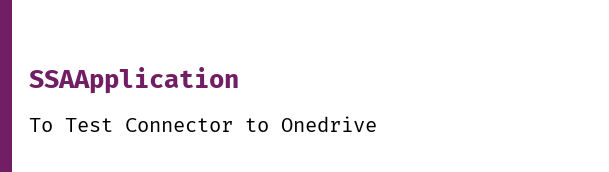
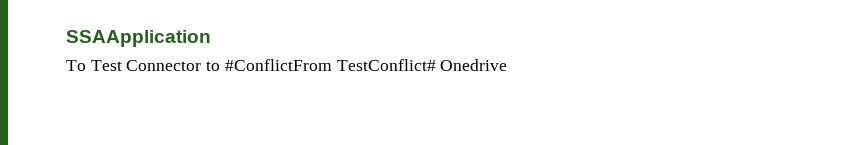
- To Test Connector to Onedrive
+ To Test Connector to #ConflictFrom TestConflict# Onedrive

